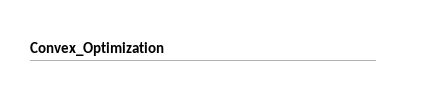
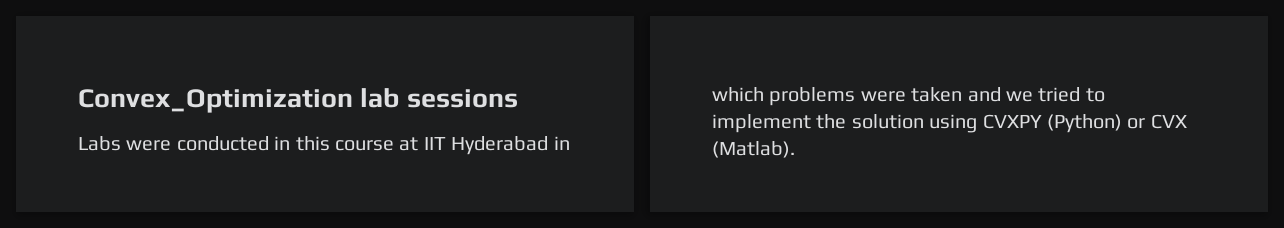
- Convex_Optimization
+ Convex_Optimization lab sessions
+ Labs were conducted in this course at IIT Hyderabad in which problems were taken and we tried to implement the solution using CVXPY (Python) or CVX (Matlab).

